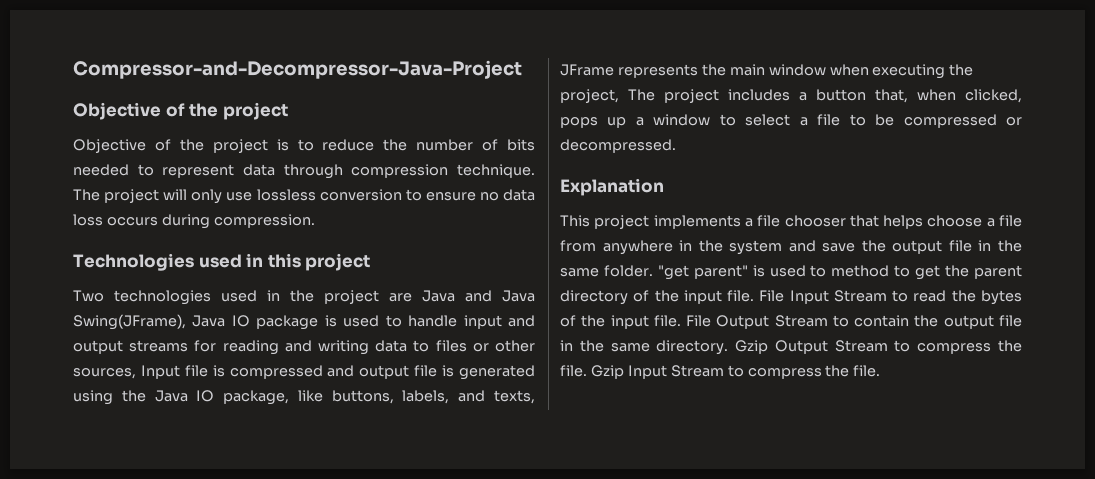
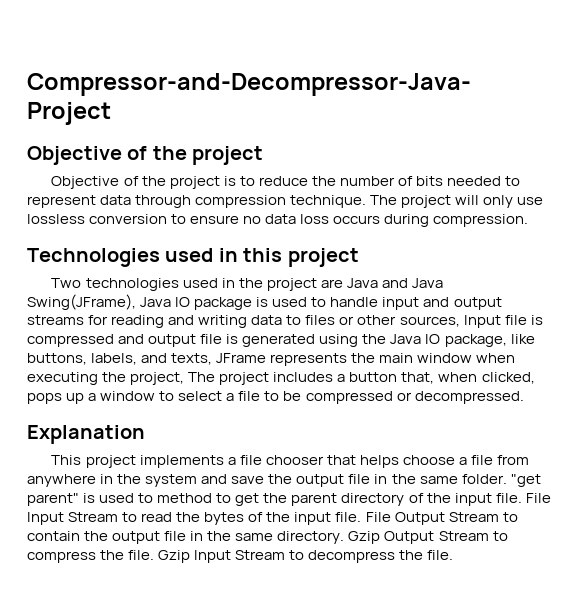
- Gzip Input Stream to compress the file.
+ Gzip Input Stream to decompress the file.

